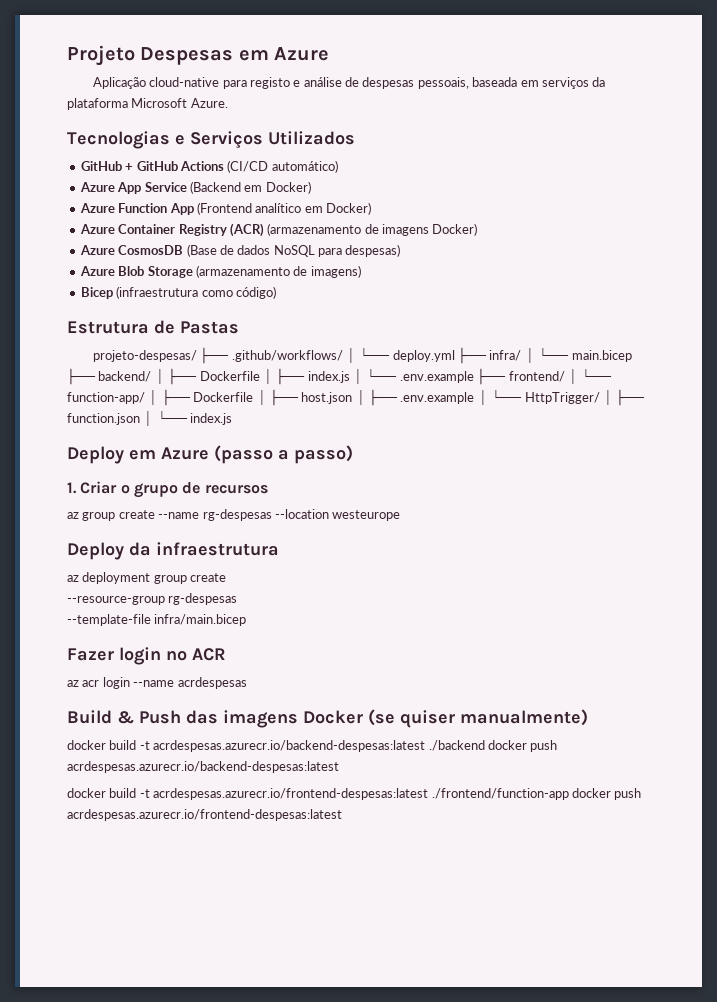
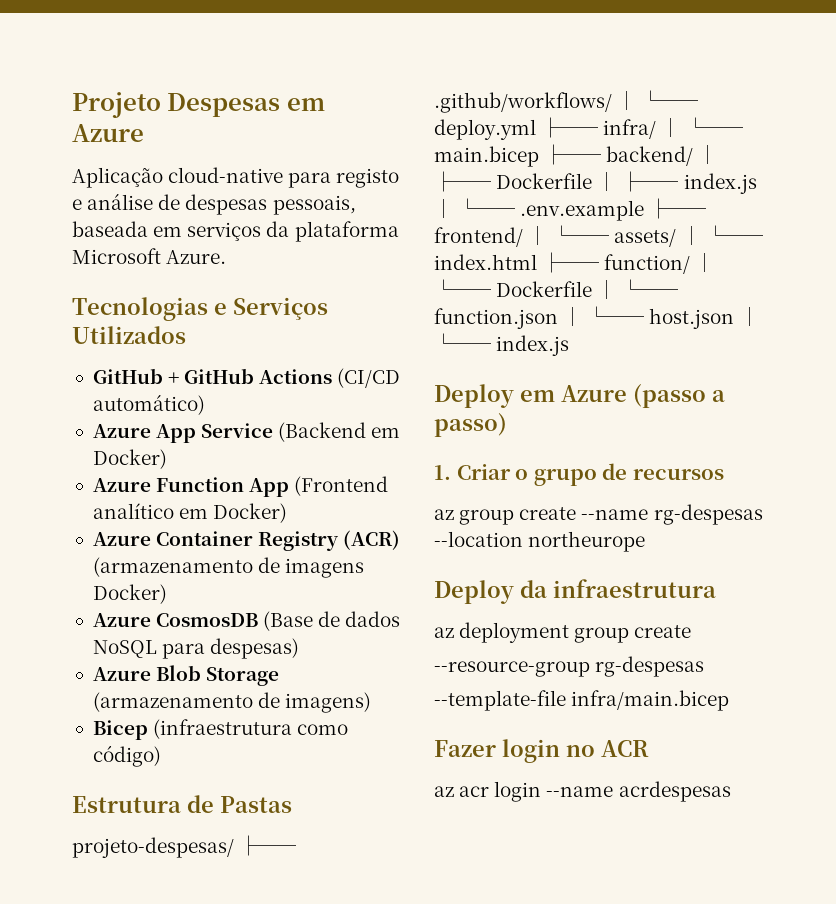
- projeto-despesas/ ├── .github/workflows/ │ └── deploy.yml ├── infra/ │ └── main.bicep ├── backend/ │ ├── Dockerfile │ ├── index.js │ └── .env.example ├── frontend/ │ └── function-app/ │ ├── Dockerfile │ ├── host.json │ ├── .env.example │ └── HttpTrigger/ │ ├── function.json │ └── index.js
+ projeto-despesas/ ├── .github/workflows/ │ └── deploy.yml ├── infra/ │ └── main.bicep ├── backend/ │ ├── Dockerfile │ ├── index.js │ └── .env.example ├── frontend/ │ └── assets/ │ └── index.html ├── function/ │ └── Dockerfile │ └── function.json │ └── host.json │ └── index.js
- az group create --name rg-despesas --location westeurope
+ az group create --name rg-despesas --location northeurope
- Build & Push das imagens Docker (se quiser manualmente)
- docker build -t acrdespesas.azurecr.io/backend-despesas:latest ./backend docker push acrdespesas.azurecr.io/backend-despesas:latest
- docker build -t acrdespesas.azurecr.io/frontend-despesas:latest ./frontend/function-app docker push acrdespesas.azurecr.io/frontend-despesas:latest

